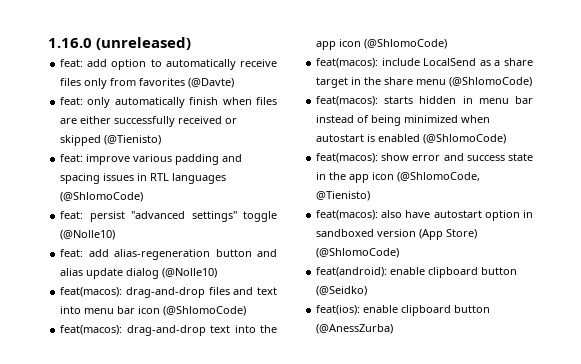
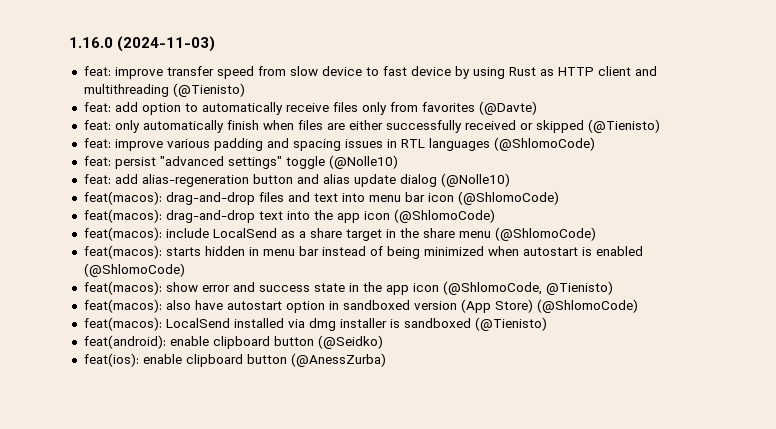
- 1.16.0 (unreleased)
+ 1.16.0 (2024-11-03)
+ feat: improve transfer speed from slow device to fast device by using Rust as HTTP client and multithreading (@Tienisto)
+ feat(macos): LocalSend installed via dmg installer is sandboxed (@Tienisto)

